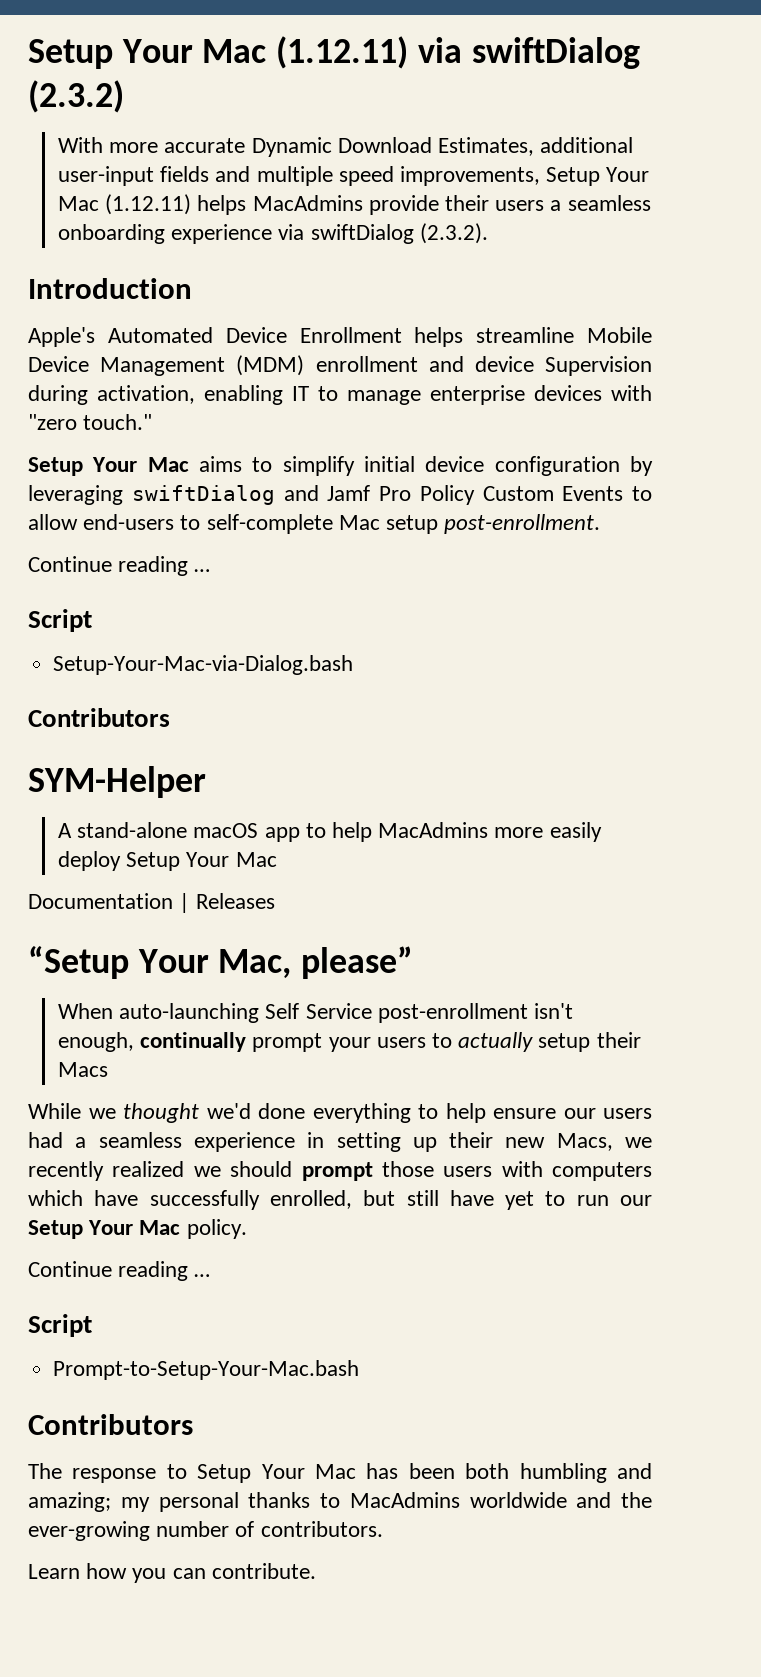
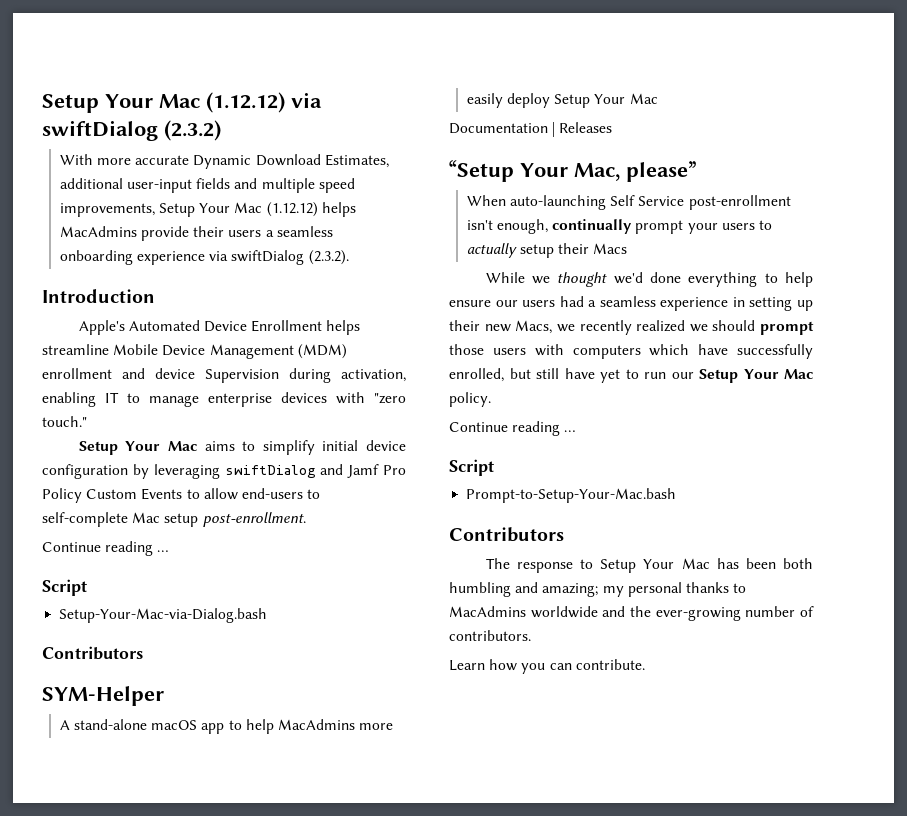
- Setup Your Mac (1.12.11) via swiftDialog (2.3.2)
+ Setup Your Mac (1.12.12) via swiftDialog (2.3.2)
- With more accurate Dynamic Download Estimates, additional user-input fields and multiple speed improvements, Setup Your Mac (1.12.11) helps MacAdmins provide their users a seamless onboarding experience via swiftDialog (2.3.2).
+ With more accurate Dynamic Download Estimates, additional user-input fields and multiple speed improvements, Setup Your Mac (1.12.12) helps MacAdmins provide their users a seamless onboarding experience via swiftDialog (2.3.2).

